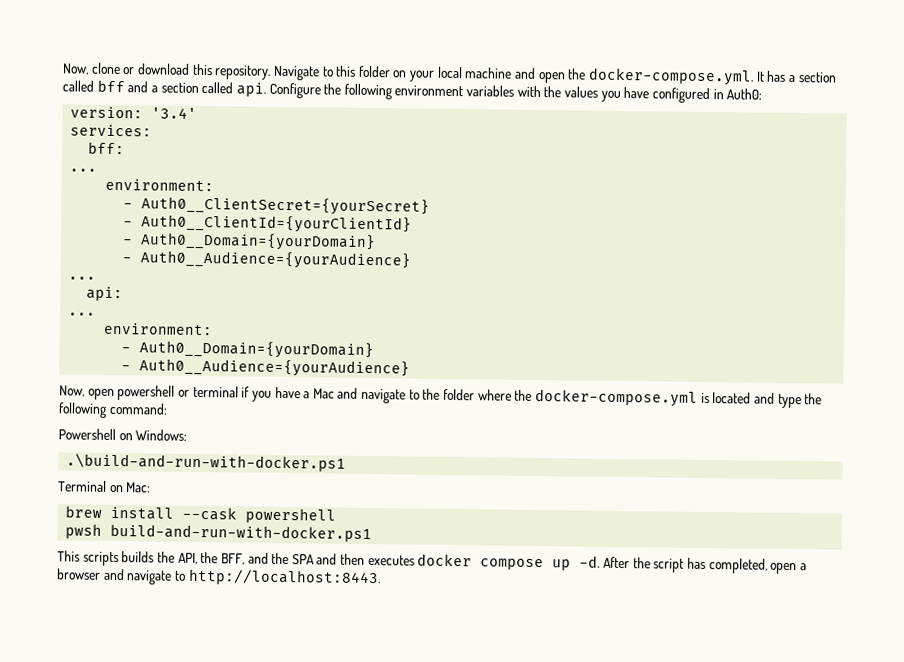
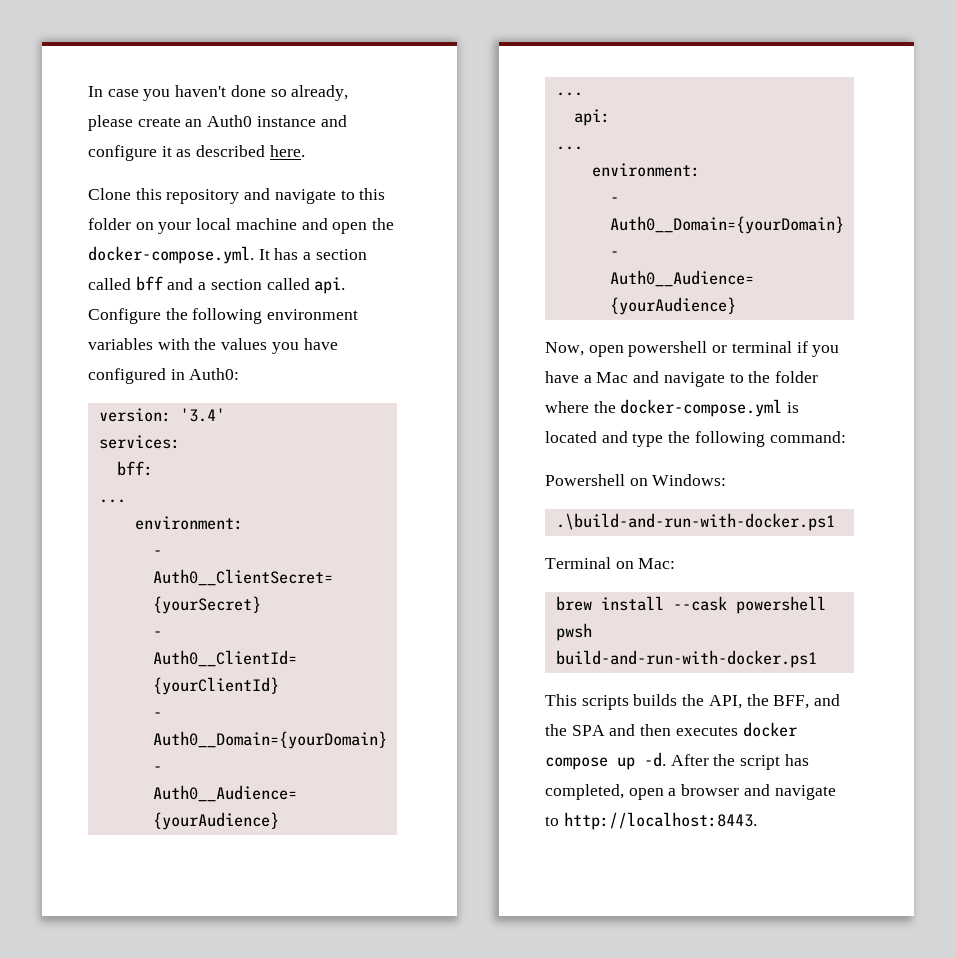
- Now, clone or download this repository. Navigate to this folder on your local machine and open the docker-compose.yml. It has a section called bff and a section called api.
+ In case you haven't done so already, please create an Auth0 instance and configure it as described here.
+ Clone this repository and navigate to this folder on your local machine and open the docker-compose.yml. It has a section called bff and a section called api.

